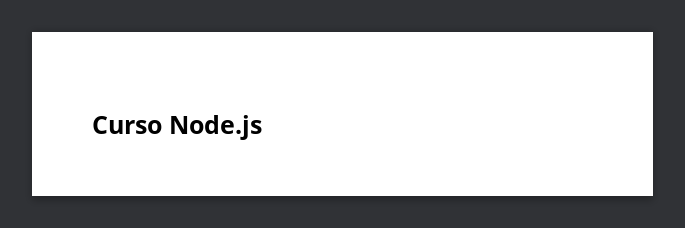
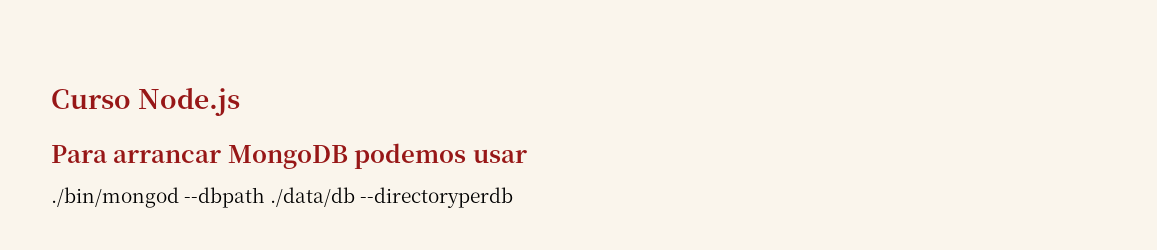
+ Para arrancar MongoDB podemos usar
+ ./bin/mongod --dbpath ./data/db --directoryperdb

